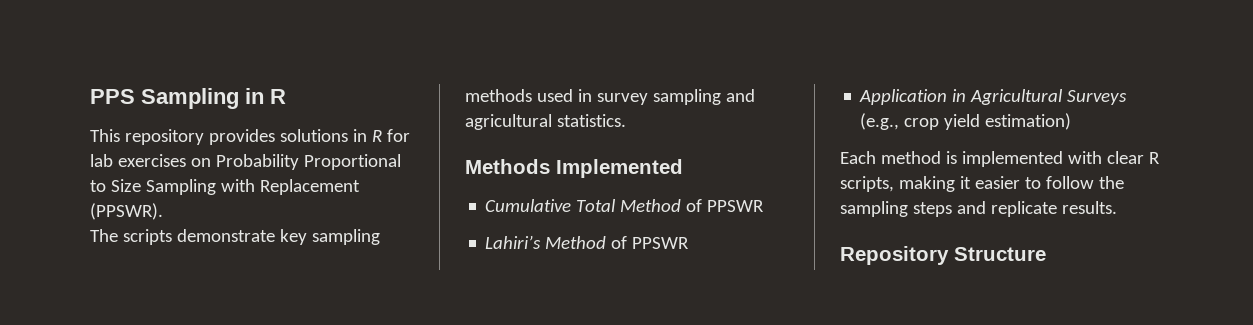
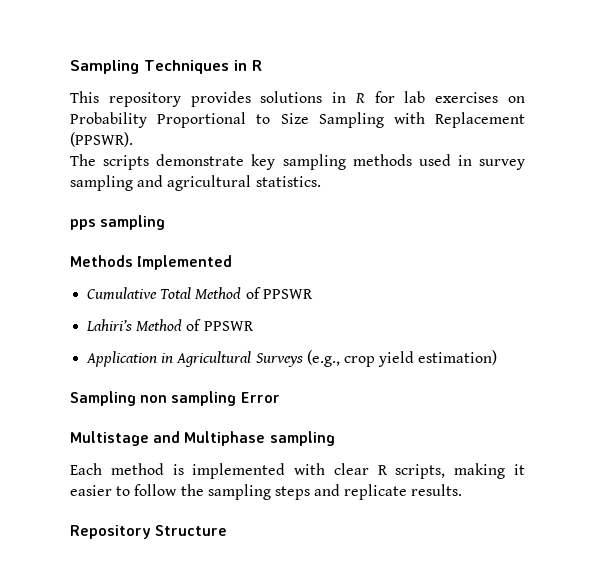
- PPS Sampling in R
+ Sampling Techniques in R
+ pps sampling
+ Sampling non sampling Error
+ Multistage and Multiphase sampling

